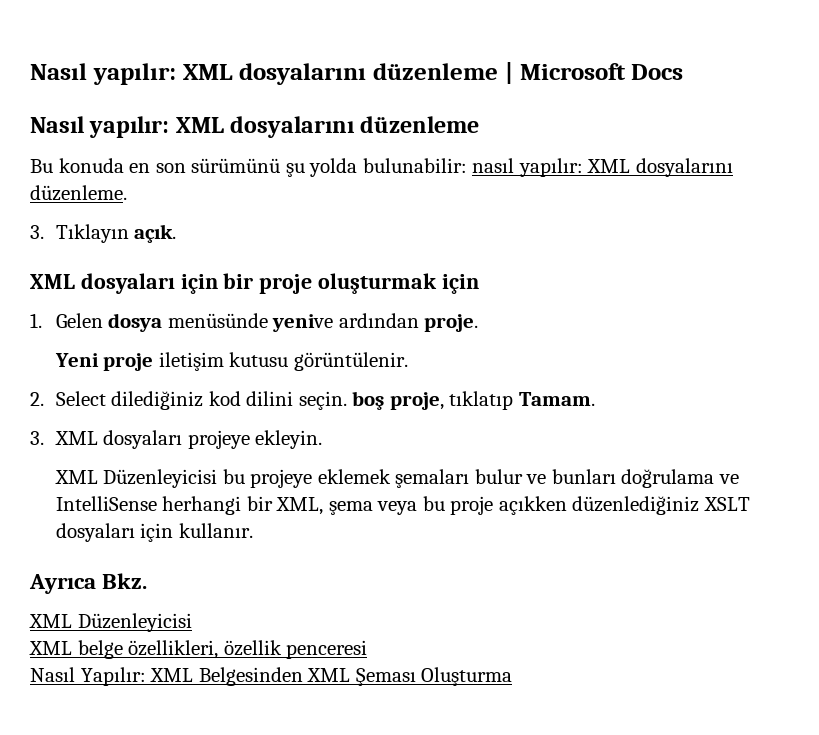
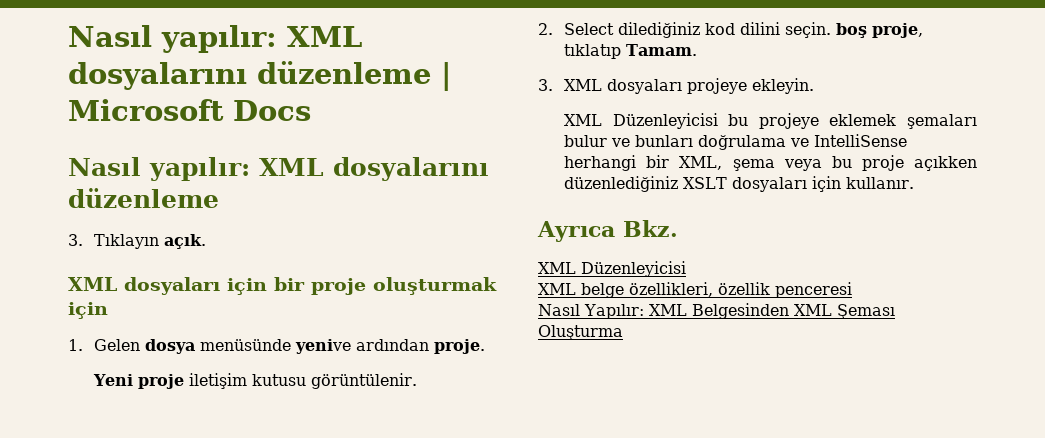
- Bu konuda en son sürümünü şu yolda bulunabilir: nasıl yapılır: XML dosyalarını düzenleme.

